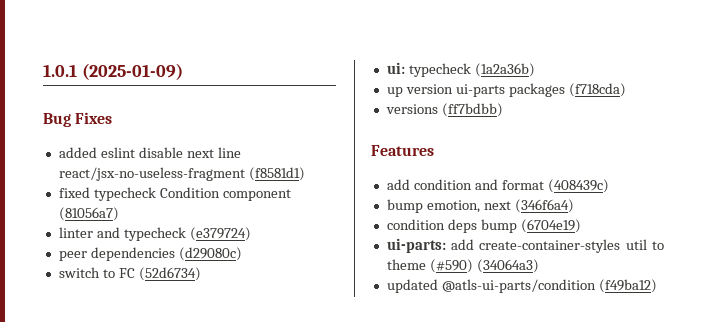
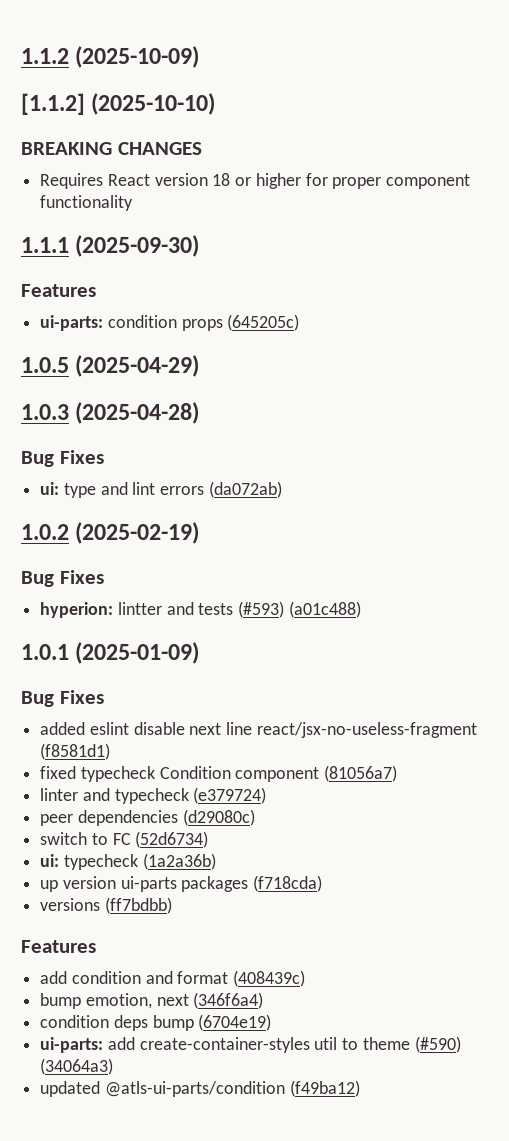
+ 1.1.2 (2025-10-09)
+ [1.1.2] (2025-10-10)
+ BREAKING CHANGES
+ Requires React version 18 or higher for proper component functionality
+ 1.1.1 (2025-09-30)
+ Features
+ ui-parts: condition props (645205c)
+ 1.0.5 (2025-04-29)
+ 1.0.3 (2025-04-28)
+ Bug Fixes
+ ui: type and lint errors (da072ab)
+ 1.0.2 (2025-02-19)
+ Bug Fixes
+ hyperion: lintter and tests (#593) (a01c488)

